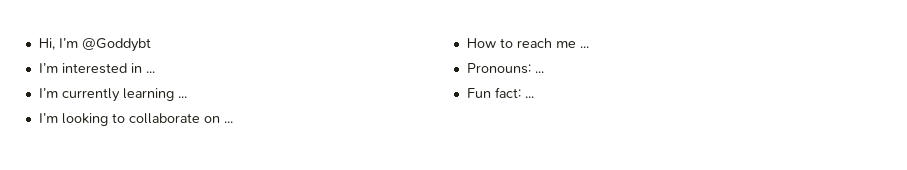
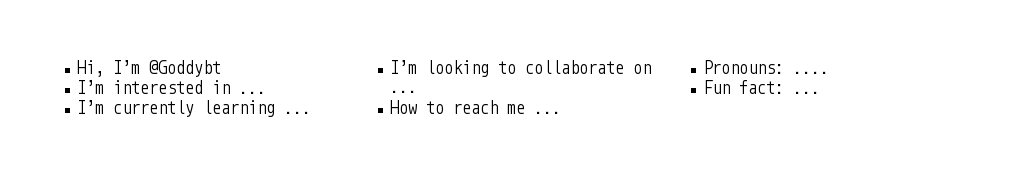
- Pronouns: ...
+ Pronouns: ....

